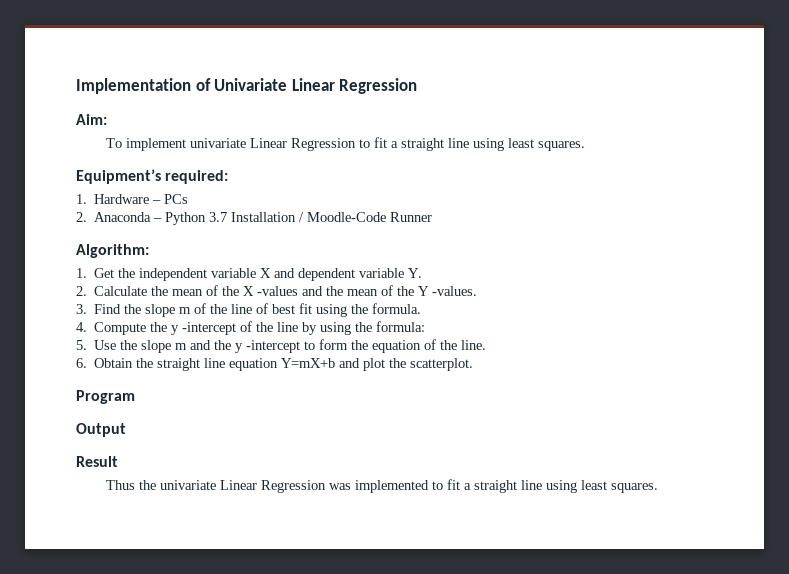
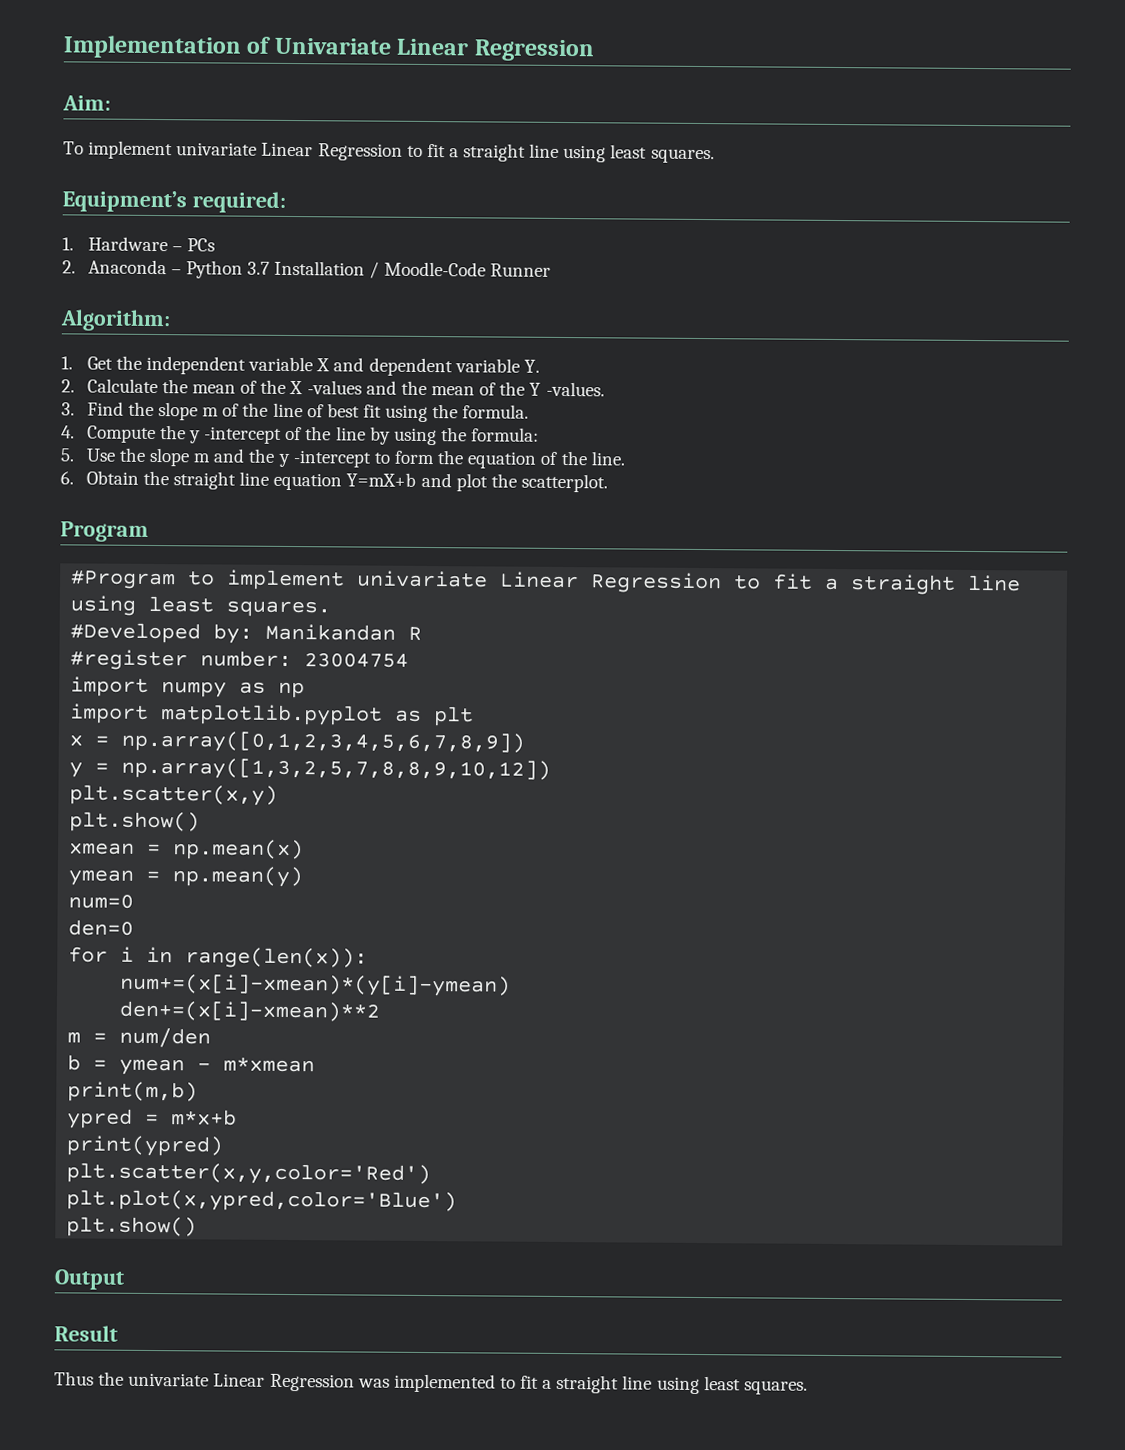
+ #Program to implement univariate Linear Regression to fit a straight line using least squares.
+ #Developed by: Manikandan R
+ #register number: 23004754
+ import numpy as np
+ import matplotlib.pyplot as plt
+ x = np.array([0,1,2,3,4,5,6,7,8,9])
+ y = np.array([1,3,2,5,7,8,8,9,10,12])
+ plt.scatter(x,y)
+ plt.show()
+ xmean = np.mean(x)
+ ymean = np.mean(y)
+ num=0
+ den=0
+ for i in range(len(x)):
+ num+=(x[i]-xmean)*(y[i]-ymean)
+ den+=(x[i]-xmean)**2
+ m = num/den
+ b = ymean - m*xmean
+ print(m,b)
+ ypred = m*x+b
+ print(ypred)
+ plt.scatter(x,y,color='Red')
+ plt.plot(x,ypred,color='Blue')
+ plt.show()

